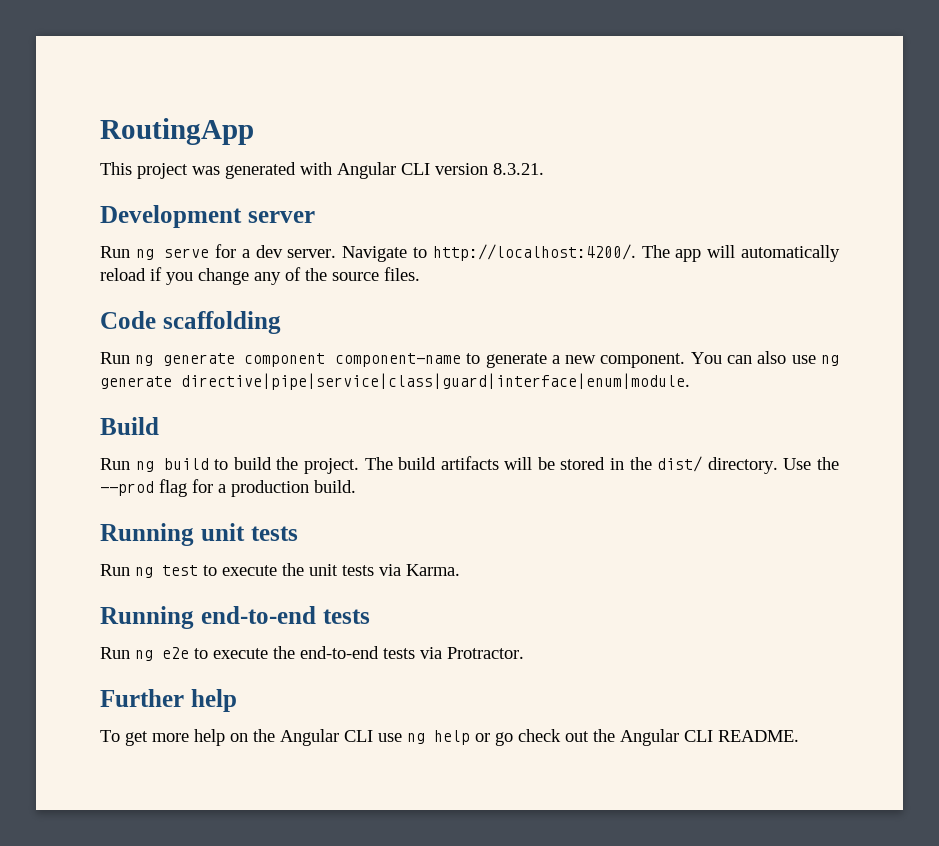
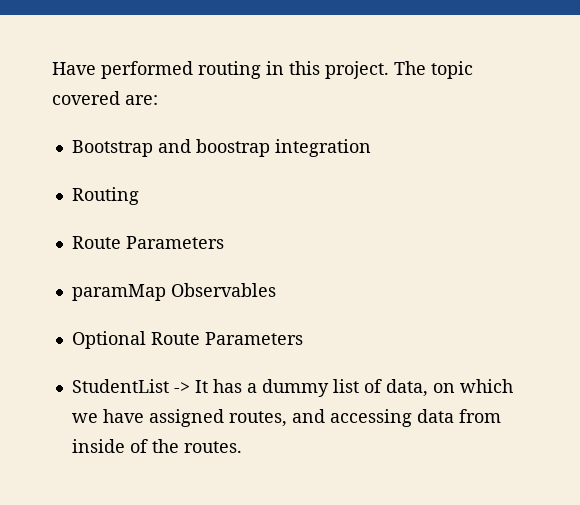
- RoutingApp
- This project was generated with Angular CLI version 8.3.21.
- Development server
- Run ng serve for a dev server. Navigate to http://localhost:4200/. The app will automatically reload if you change any of the source files.
- Code scaffolding
- Run ng generate component component-name to generate a new component. You can also use ng generate directive|pipe|service|class|guard|interface|enum|module.
- Build
- Run ng build to build the project. The build artifacts will be stored in the dist/ directory. Use the --prod flag for a production build.
- Running unit tests
- Run ng test to execute the unit tests via Karma.
- Running end-to-end tests
- Run ng e2e to execute the end-to-end tests via Protractor.
- Further help
- To get more help on the Angular CLI use ng help or go check out the Angular CLI README.
+ Have performed routing in this project. The topic covered are:
+ Bootstrap and boostrap integration
+ Routing
+ Route Parameters
+ paramMap Observables
+ Optional Route Parameters
+ StudentList -> It has a dummy list of data, on which we have assigned routes, and accessing data from inside of the routes.

